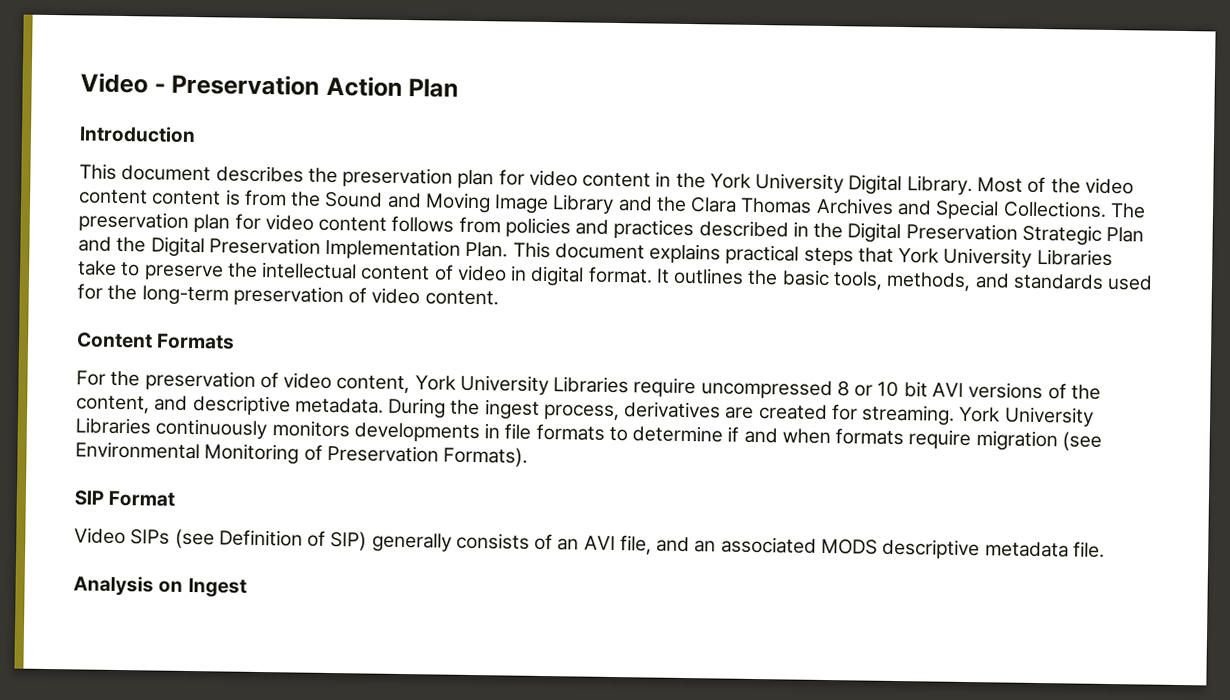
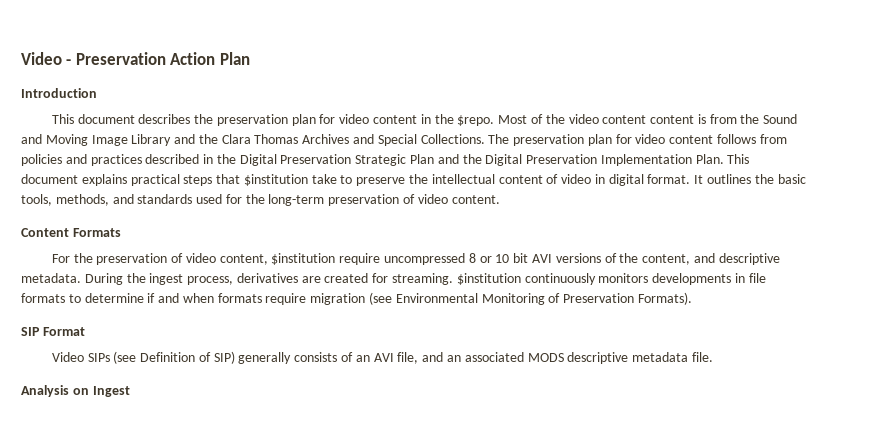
- This document describes the preservation plan for video content in the York University Digital Library.
+ This document describes the preservation plan for video content in the $repo.
- This document explains practical steps that York University Libraries take to preserve the intellectual content of video in digital format.
+ This document explains practical steps that $institution take to preserve the intellectual content of video in digital format.
- For the preservation of video content, York University Libraries require uncompressed 8 or 10 bit AVI versions of the content, and descriptive metadata.
+ For the preservation of video content, $institution require uncompressed 8 or 10 bit AVI versions of the content, and descriptive metadata.
- York University Libraries continuously monitors developments in file formats to determine if and when formats require migration (see Environmental Monitoring of Preservation Formats).
+ $institution continuously monitors developments in file formats to determine if and when formats require migration (see Environmental Monitoring of Preservation Formats).

